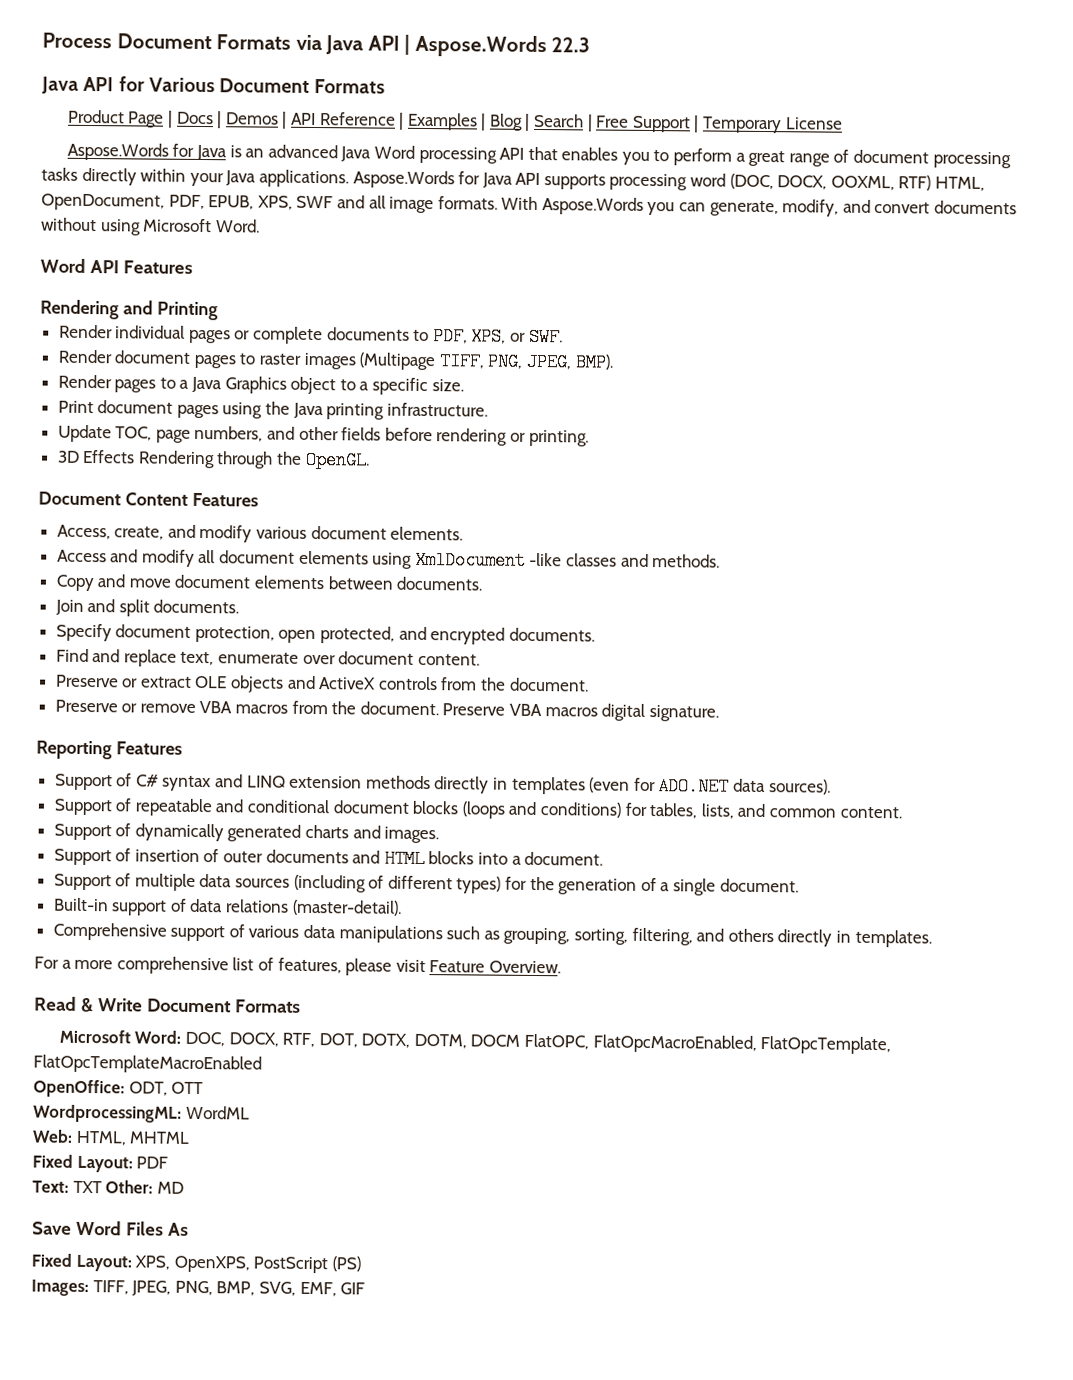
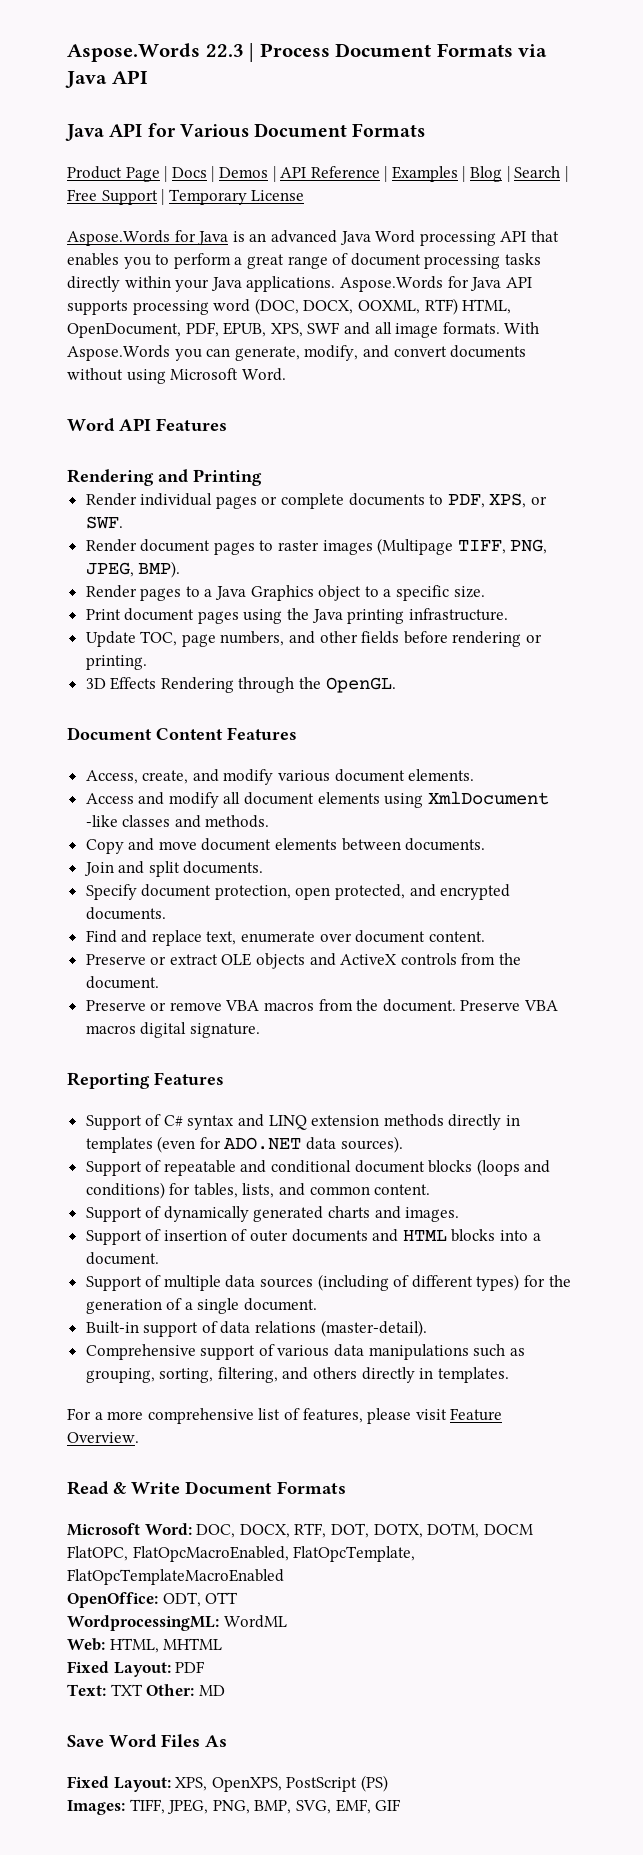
- Process Document Formats via Java API | Aspose.Words 22.3
+ Aspose.Words 22.3 | Process Document Formats via Java API

